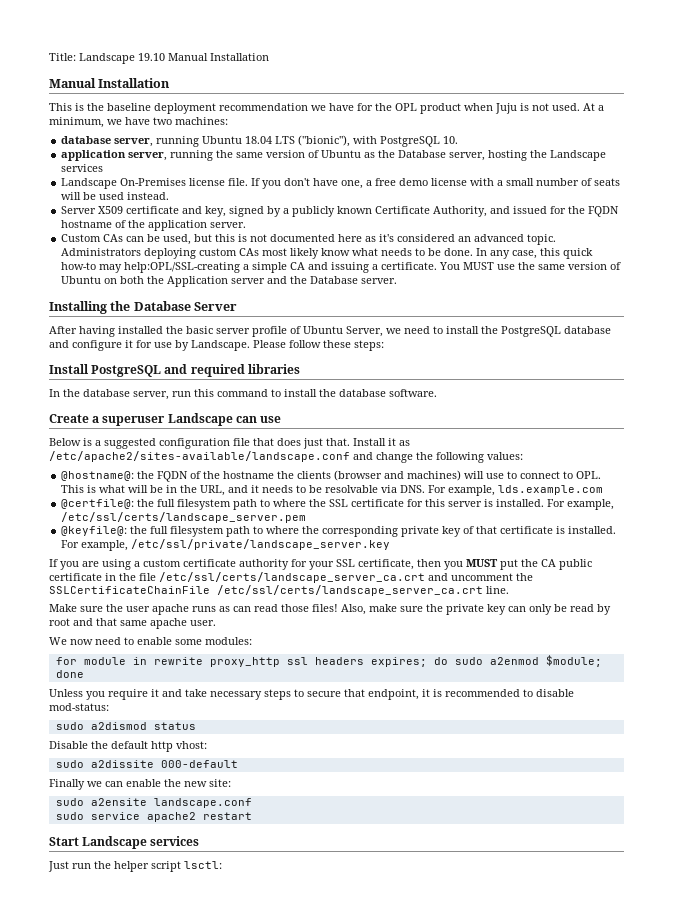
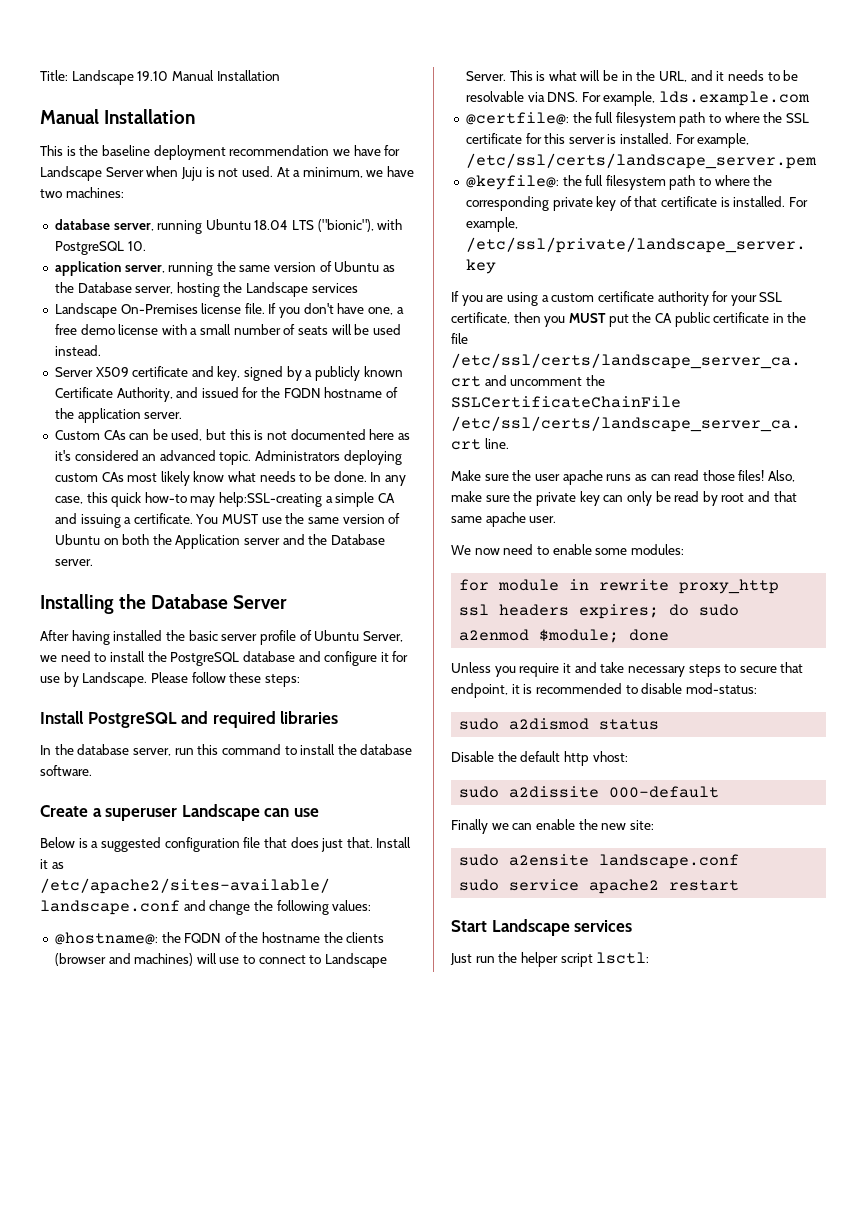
- This is the baseline deployment recommendation we have for the OPL product when Juju is not used.
+ This is the baseline deployment recommendation we have for Landscape Server when Juju is not used.
- In any case, this quick how-to may help:OPL/SSL-creating a simple CA and issuing a certificate.
+ In any case, this quick how-to may help:SSL-creating a simple CA and issuing a certificate.
- @hostname@: the FQDN of the hostname the clients (browser and machines) will use to connect to OPL. This is what will be in the URL, and it needs to be resolvable via DNS. For example, lds.example.com
+ @hostname@: the FQDN of the hostname the clients (browser and machines) will use to connect to Landscape Server. This is what will be in the URL, and it needs to be resolvable via DNS. For example, lds.example.com

